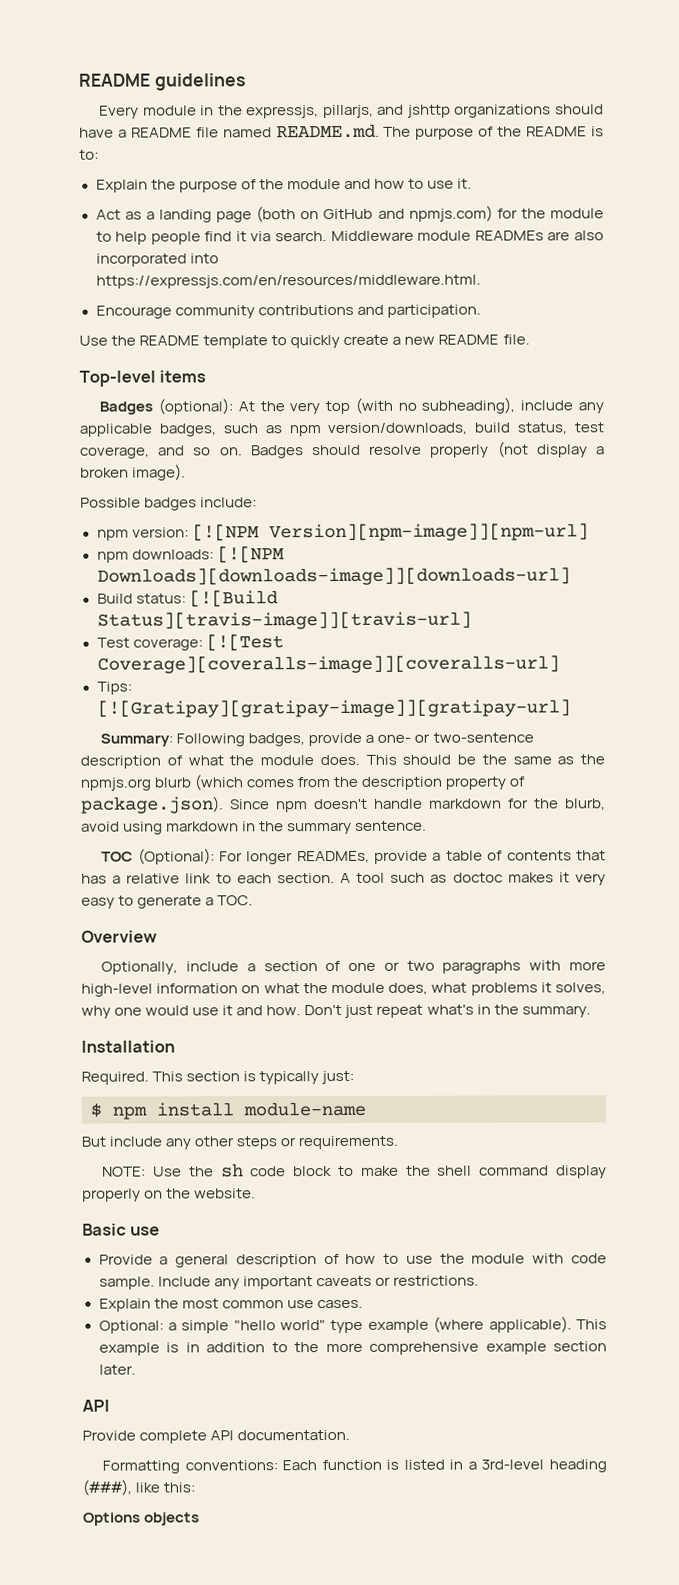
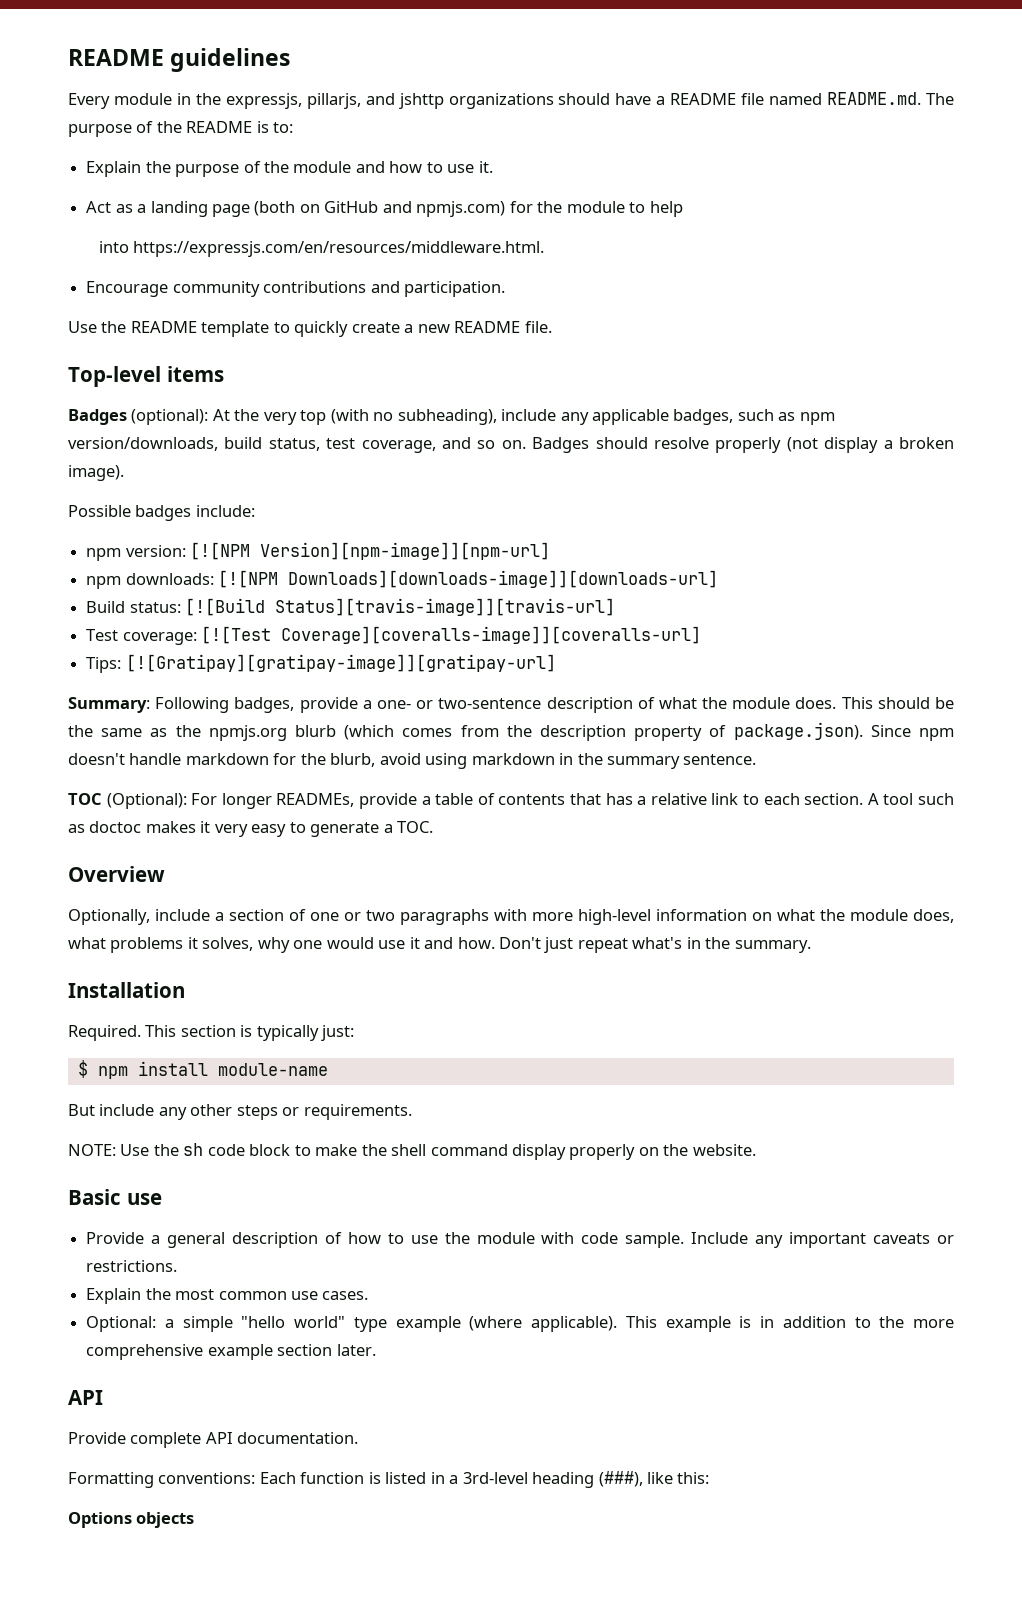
- Act as a landing page (both on GitHub and npmjs.com) for the module to help people find it via search. Middleware module READMEs are also incorporated into https://expressjs.com/en/resources/middleware.html.
+ Act as a landing page (both on GitHub and npmjs.com) for the module to help
+ into https://expressjs.com/en/resources/middleware.html.

